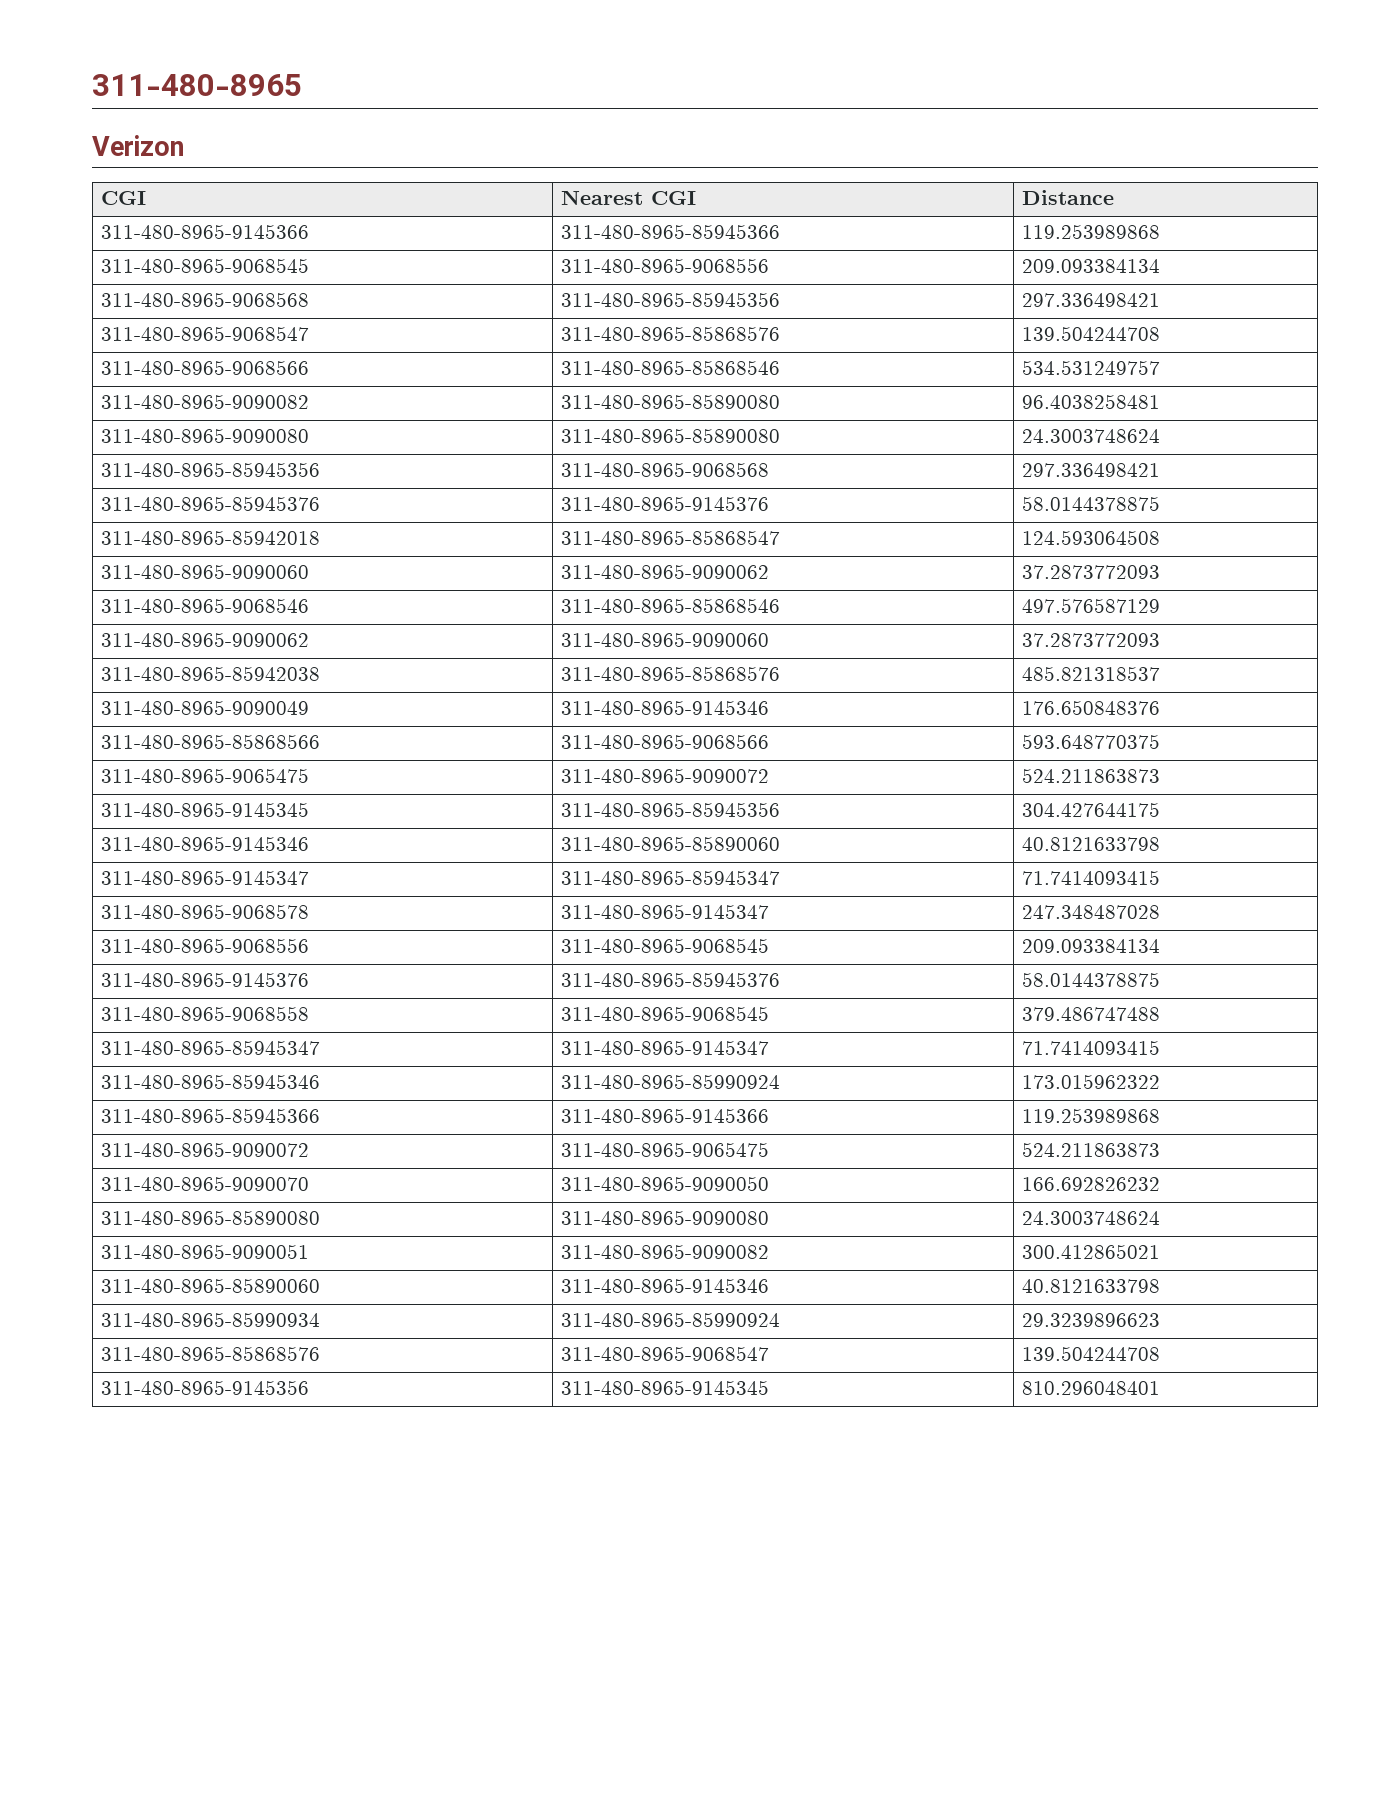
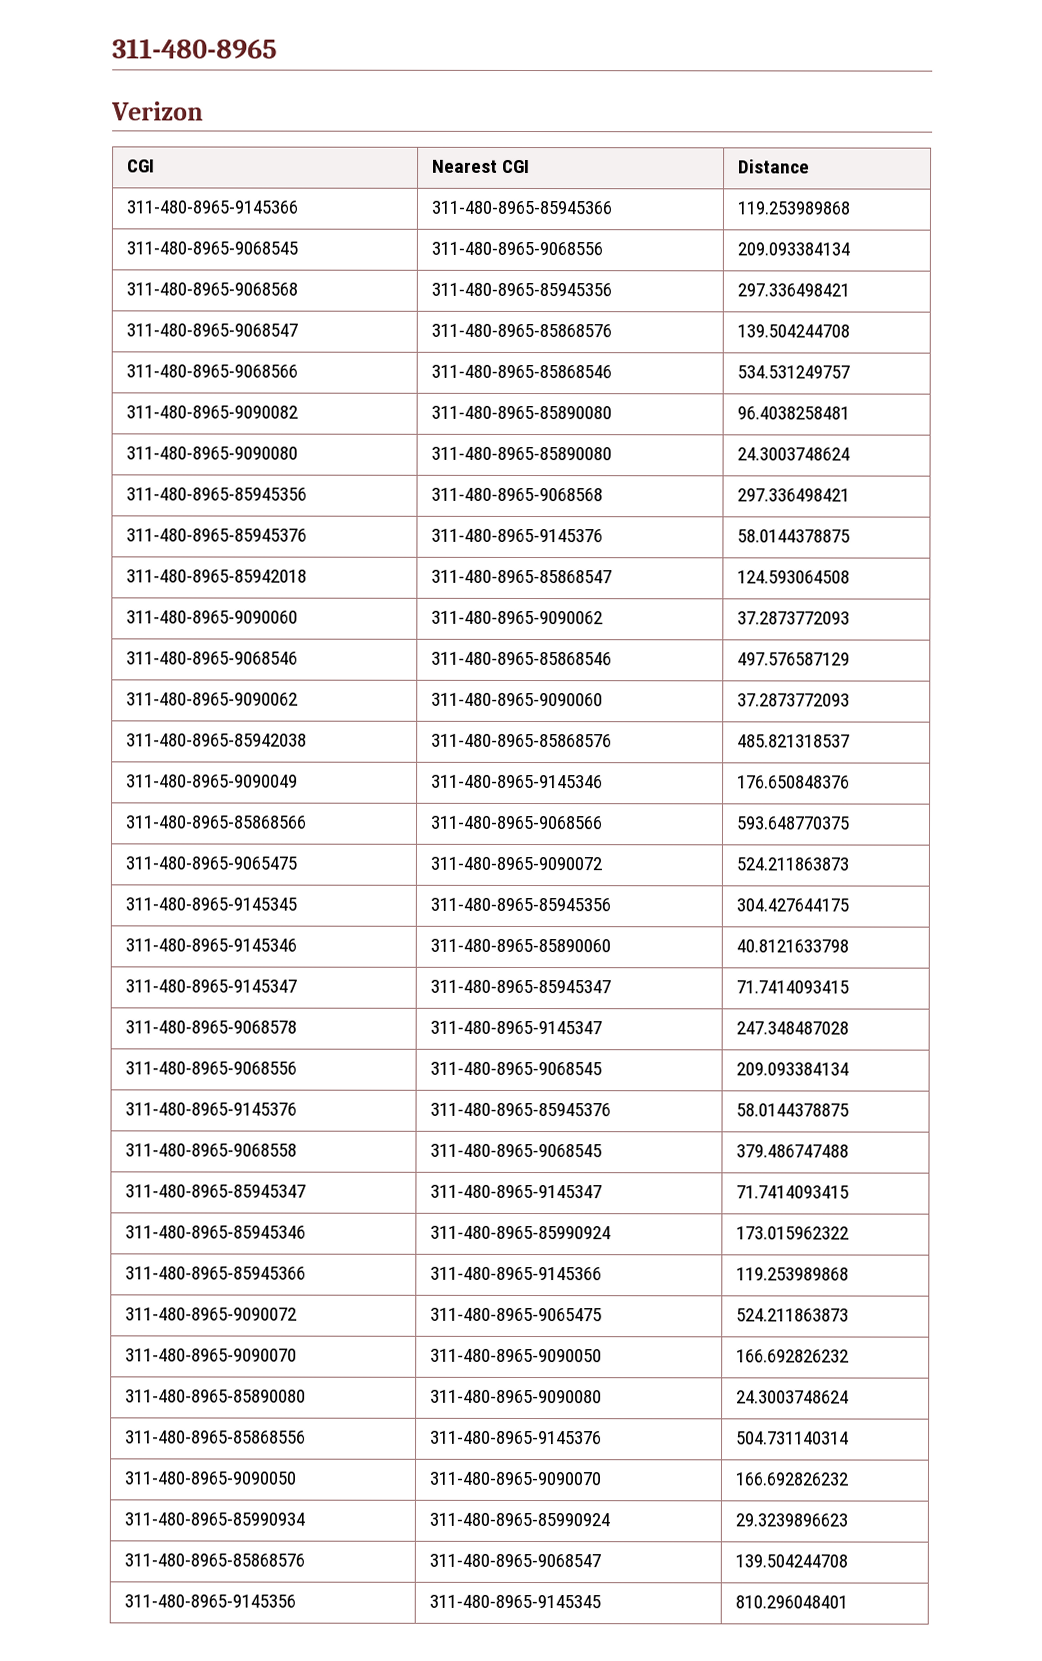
- 311-480-8965-9090051 | 311-480-8965-9090082 | 300.412865021
- 311-480-8965-85890060 | 311-480-8965-9145346 | 40.8121633798
+ 311-480-8965-85868556 | 311-480-8965-9145376 | 504.731140314
+ 311-480-8965-9090050 | 311-480-8965-9090070 | 166.692826232

